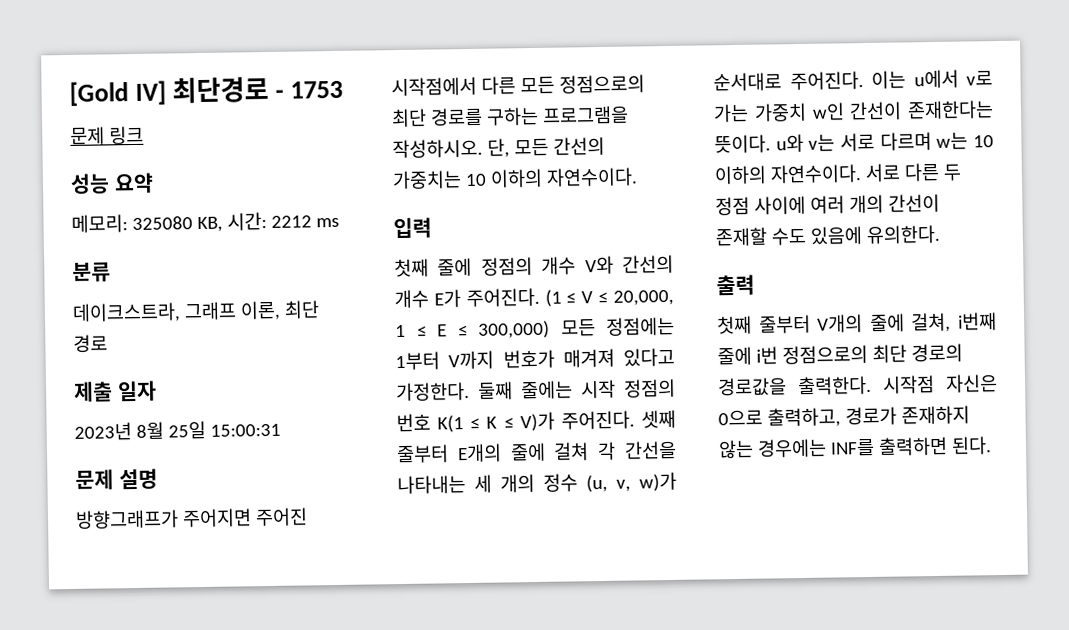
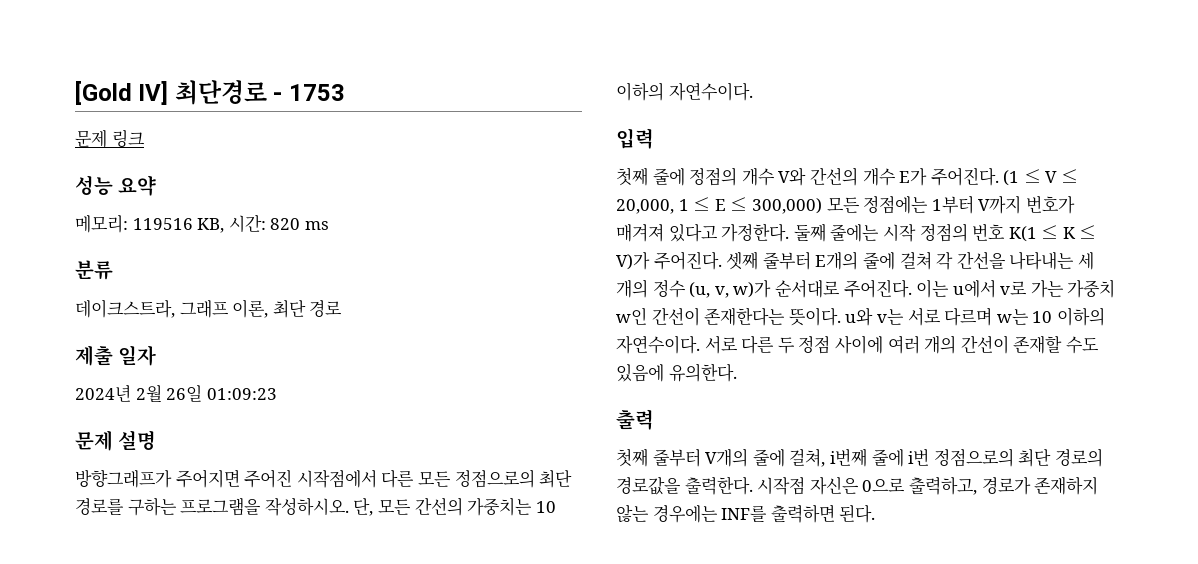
- 메모리: 325080 KB, 시간: 2212 ms
+ 메모리: 119516 KB, 시간: 820 ms
- 2023년 8월 25일 15:00:31
+ 2024년 2월 26일 01:09:23

